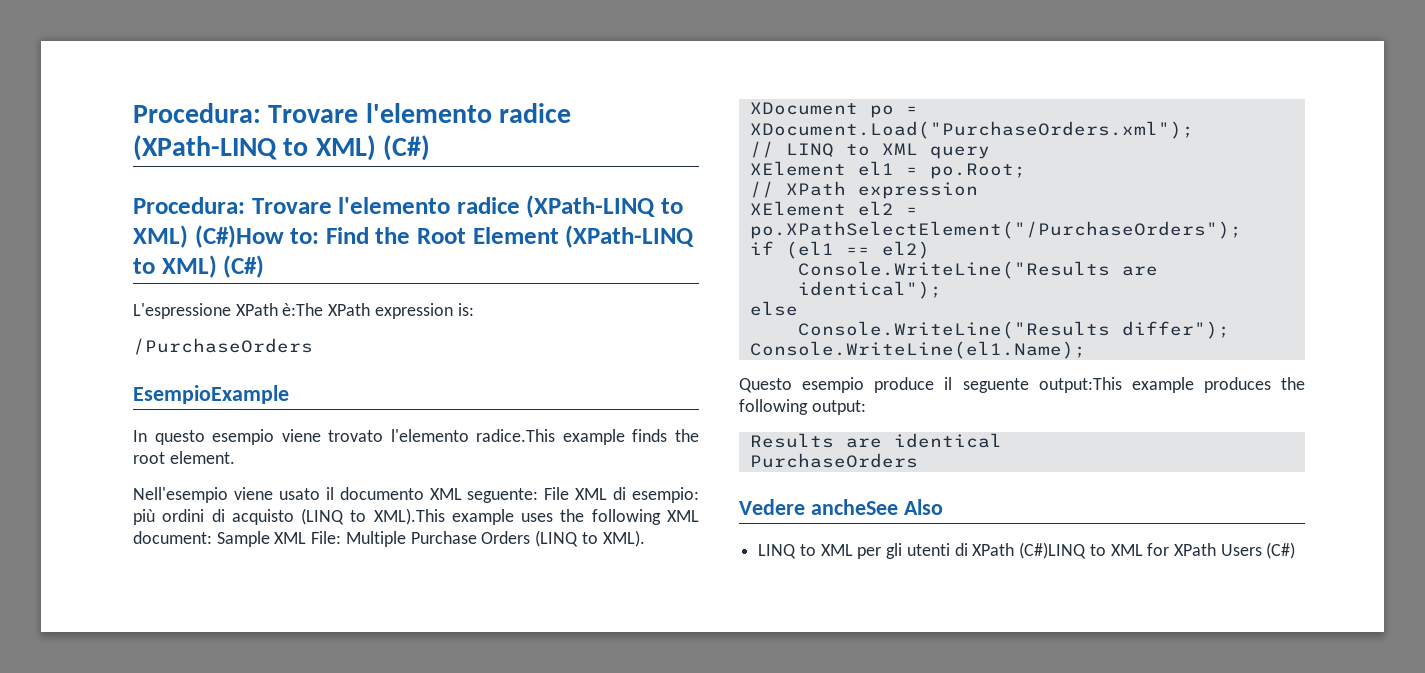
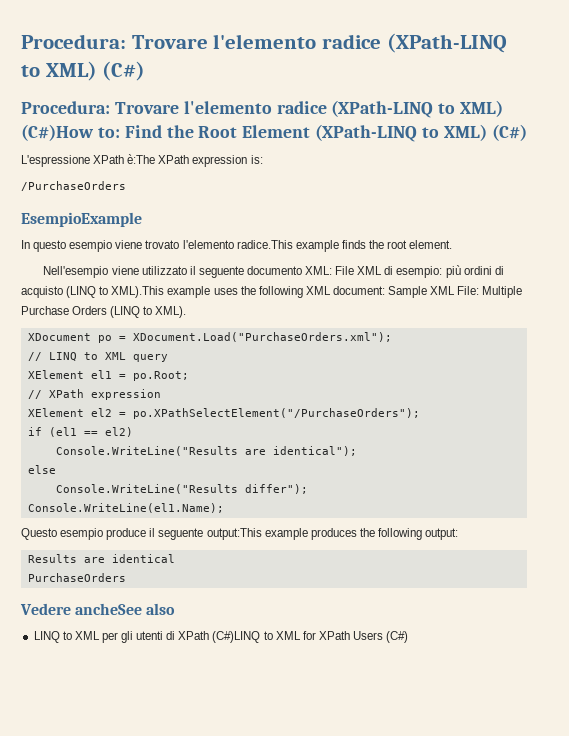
- Nell'esempio viene usato il documento XML seguente: File XML di esempio: più ordini di acquisto (LINQ to XML).This example uses the following XML document: Sample XML File: Multiple Purchase Orders (LINQ to XML).
+ Nell'esempio viene utilizzato il seguente documento XML: File XML di esempio: più ordini di acquisto (LINQ to XML).This example uses the following XML document: Sample XML File: Multiple Purchase Orders (LINQ to XML).
- Vedere ancheSee Also
+ Vedere ancheSee also

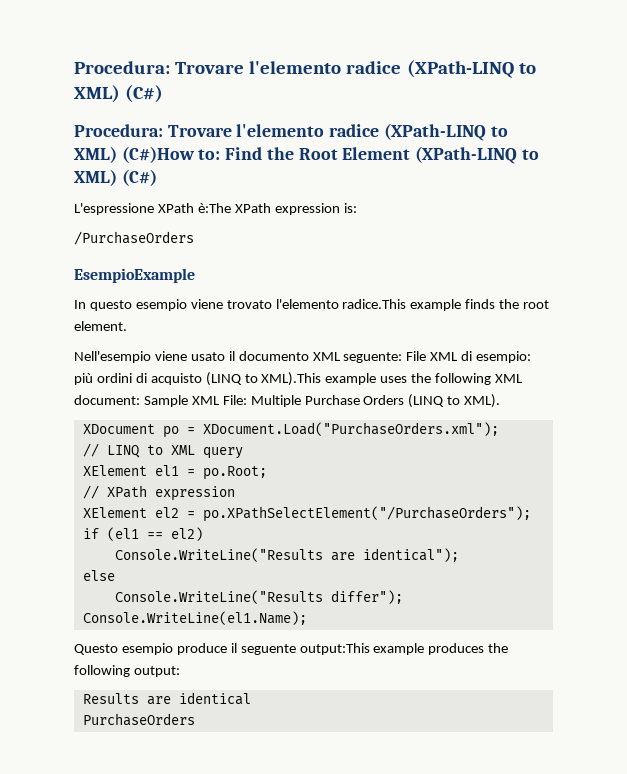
- Nell'esempio viene utilizzato il seguente documento XML: File XML di esempio: più ordini di acquisto (LINQ to XML).This example uses the following XML document: Sample XML File: Multiple Purchase Orders (LINQ to XML).
+ Nell'esempio viene usato il documento XML seguente: File XML di esempio: più ordini di acquisto (LINQ to XML).This example uses the following XML document: Sample XML File: Multiple Purchase Orders (LINQ to XML).
- Vedere ancheSee also
- LINQ to XML per gli utenti di XPath (C#)LINQ to XML for XPath Users (C#)

